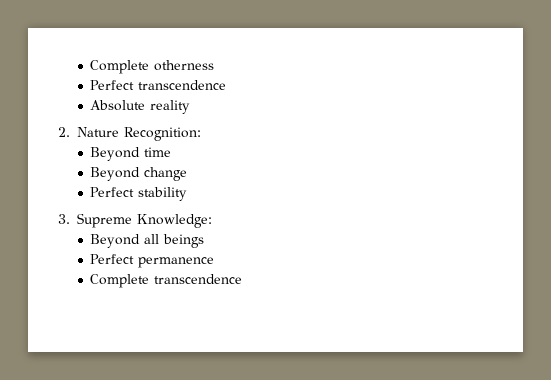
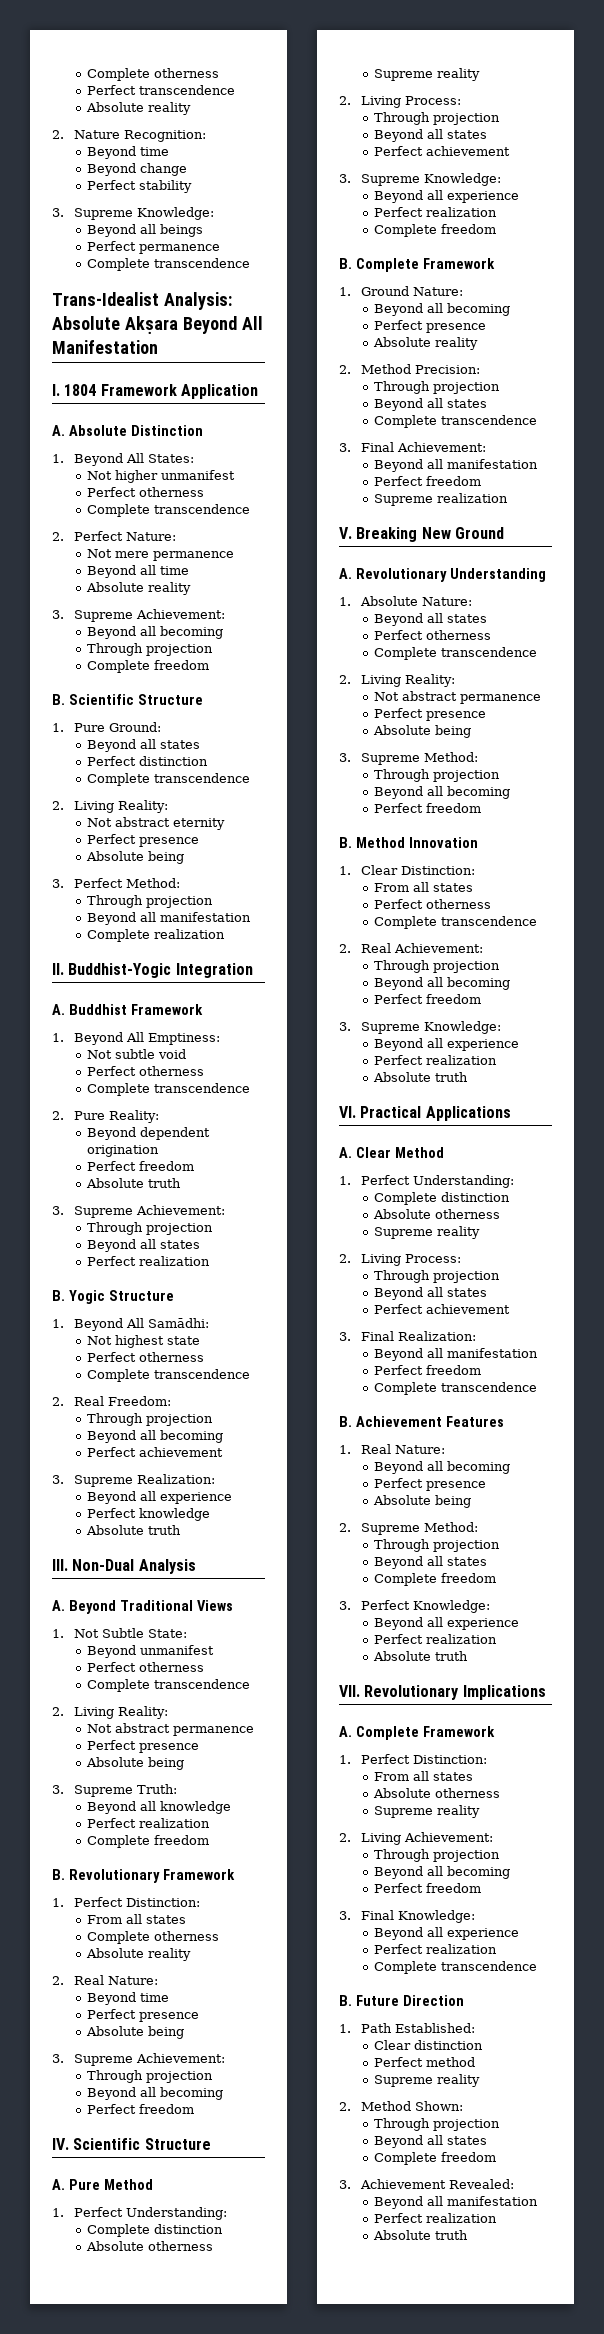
+ Trans-Idealist Analysis: Absolute Akṣara Beyond All Manifestation
+ I. 1804 Framework Application
+ A. Absolute Distinction
+ 1. Beyond All States:
+ Not higher unmanifest
+ Perfect otherness
+ Complete transcendence
+ 2. Perfect Nature:
+ Not mere permanence
+ Beyond all time
+ Absolute reality
+ 3. Supreme Achievement:
+ Beyond all becoming
+ Through projection
+ Complete freedom
+ B. Scientific Structure
+ 1. Pure Ground:
+ Beyond all states
+ Perfect distinction
+ Complete transcendence
+ 2. Living Reality:
+ Not abstract eternity
+ Perfect presence
+ Absolute being
+ 3. Perfect Method:
+ Through projection
+ Beyond all manifestation
+ Complete realization
+ II. Buddhist-Yogic Integration
+ A. Buddhist Framework
+ 1. Beyond All Emptiness:
+ Not subtle void
+ Perfect otherness
+ Complete transcendence
+ 2. Pure Reality:
+ Beyond dependent origination
+ Perfect freedom
+ Absolute truth
+ 3. Supreme Achievement:
+ Through projection
+ Beyond all states
+ Perfect realization
+ B. Yogic Structure
+ 1. Beyond All Samādhi:
+ Not highest state
+ Perfect otherness
+ Complete transcendence
+ 2. Real Freedom:
+ Through projection
+ Beyond all becoming
+ Perfect achievement
+ 3. Supreme Realization:
+ Beyond all experience
+ Perfect knowledge
+ Absolute truth
+ III. Non-Dual Analysis
+ A. Beyond Traditional Views
+ 1. Not Subtle State:
+ Beyond unmanifest
+ Perfect otherness
+ Complete transcendence
+ 2. Living Reality:
+ Not abstract permanence
+ Perfect presence
+ Absolute being
+ 3. Supreme Truth:
+ Beyond all knowledge
+ Perfect realization
+ Complete freedom
+ B. Revolutionary Framework
+ 1. Perfect Distinction:
+ From all states
+ Complete otherness
+ Absolute reality
+ 2. Real Nature:
+ Beyond time
+ Perfect presence
+ Absolute being
+ 3. Supreme Achievement:
+ Through projection
+ Beyond all becoming
+ Perfect freedom
+ IV. Scientific Structure
+ A. Pure Method
+ 1. Perfect Understanding:
+ Complete distinction
+ Absolute otherness
+ Supreme reality
+ 2. Living Process:
+ Through projection
+ Beyond all states
+ Perfect achievement
+ 3. Supreme Knowledge:
+ Beyond all experience
+ Perfect realization
+ Complete freedom
+ B. Complete Framework
+ 1. Ground Nature:
+ Beyond all becoming
+ Perfect presence
+ Absolute reality
+ 2. Method Precision:
+ Through projection
+ Beyond all states
+ Complete transcendence
+ 3. Final Achievement:
+ Beyond all manifestation
+ Perfect freedom
+ Supreme realization
+ V. Breaking New Ground
+ A. Revolutionary Understanding
+ 1. Absolute Nature:
+ Beyond all states
+ Perfect otherness
+ Complete transcendence
+ 2. Living Reality:
+ Not abstract permanence
+ Perfect presence
+ Absolute being
+ 3. Supreme Method:
+ Through projection
+ Beyond all becoming
+ Perfect freedom
+ B. Method Innovation
+ 1. Clear Distinction:
+ From all states
+ Perfect otherness
+ Complete transcendence
+ 2. Real Achievement:
+ Through projection
+ Beyond all becoming
+ Perfect freedom
+ 3. Supreme Knowledge:
+ Beyond all experience
+ Perfect realization
+ Absolute truth
+ VI. Practical Applications
+ A. Clear Method
+ 1. Perfect Understanding:
+ Complete distinction
+ Absolute otherness
+ Supreme reality
+ 2. Living Process:
+ Through projection
+ Beyond all states
+ Perfect achievement
+ 3. Final Realization:
+ Beyond all manifestation
+ Perfect freedom
+ Complete transcendence
+ B. Achievement Features
+ 1. Real Nature:
+ Beyond all becoming
+ Perfect presence
+ Absolute being
+ 2. Supreme Method:
+ Through projection
+ Beyond all states
+ Complete freedom
+ 3. Perfect Knowledge:
+ Beyond all experience
+ Perfect realization
+ Absolute truth
+ VII. Revolutionary Implications
+ A. Complete Framework
+ 1. Perfect Distinction:
+ From all states
+ Absolute otherness
+ Supreme reality
+ 2. Living Achievement:
+ Through projection
+ Beyond all becoming
+ Perfect freedom
+ 3. Final Knowledge:
+ Beyond all experience
+ Perfect realization
+ Complete transcendence
+ B. Future Direction
+ 1. Path Established:
+ Clear distinction
+ Perfect method
+ Supreme reality
+ 2. Method Shown:
+ Through projection
+ Beyond all states
+ Complete freedom
+ 3. Achievement Revealed:
+ Beyond all manifestation
+ Perfect realization
+ Absolute truth

